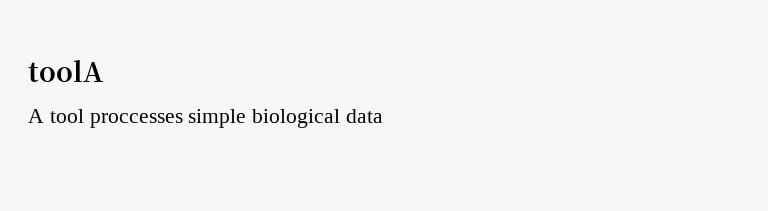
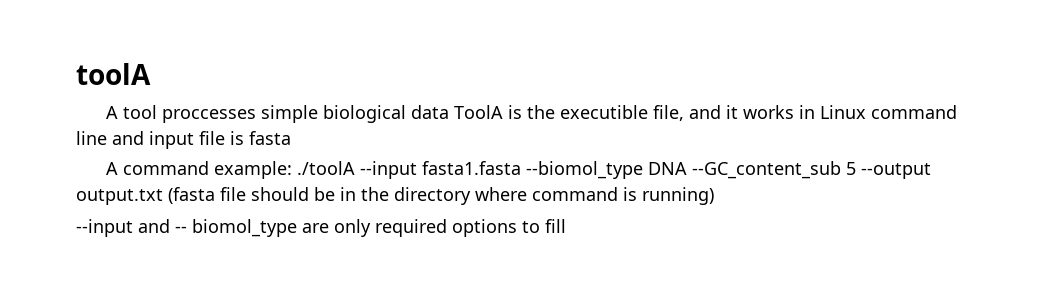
- A tool proccesses simple biological data
+ A tool proccesses simple biological data ToolA is the executible file, and it works in Linux command line and input file is fasta
+ A command example: ./toolA --input fasta1.fasta --biomol_type DNA --GC_content_sub 5 --output output.txt (fasta file should be in the directory where command is running)
+ --input and -- biomol_type are only required options to fill

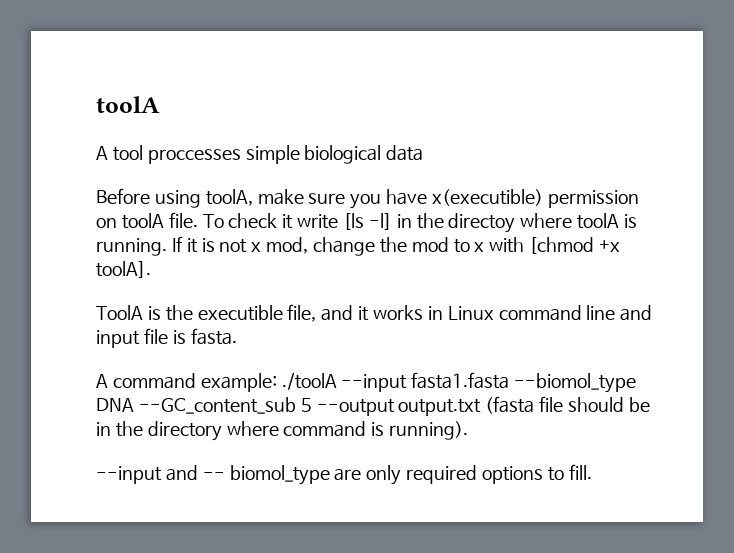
- A tool proccesses simple biological data ToolA is the executible file, and it works in Linux command line and input file is fasta
+ A tool proccesses simple biological data
+ Before using toolA, make sure you have x(executible) permission on toolA file. To check it write [ls -l] in the directoy where toolA is running. If it is not x mod, change the mod to x with [chmod +x toolA].
+ ToolA is the executible file, and it works in Linux command line and input file is fasta.
- A command example: ./toolA --input fasta1.fasta --biomol_type DNA --GC_content_sub 5 --output output.txt (fasta file should be in the directory where command is running)
+ A command example: ./toolA --input fasta1.fasta --biomol_type DNA --GC_content_sub 5 --output output.txt (fasta file should be in the directory where command is running).
- --input and -- biomol_type are only required options to fill
+ --input and -- biomol_type are only required options to fill.

